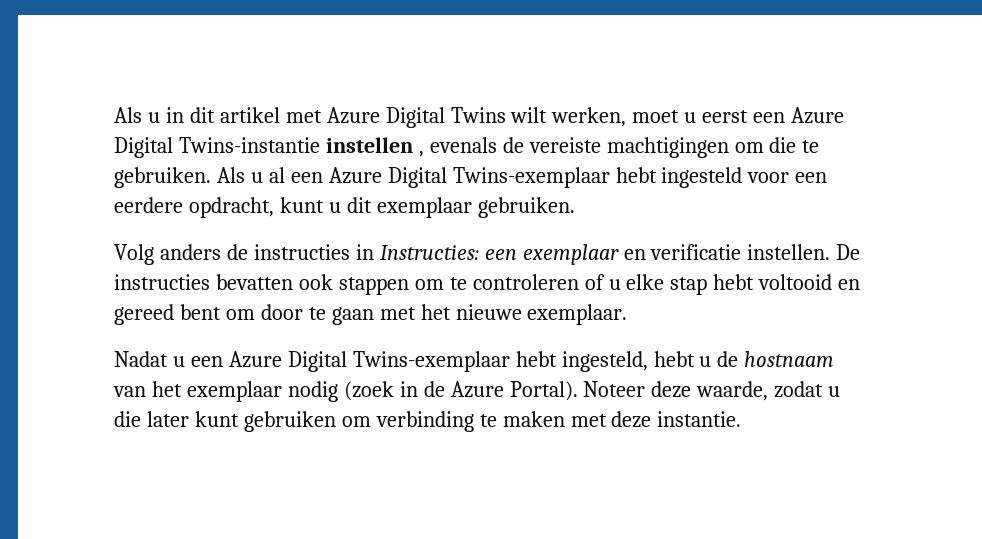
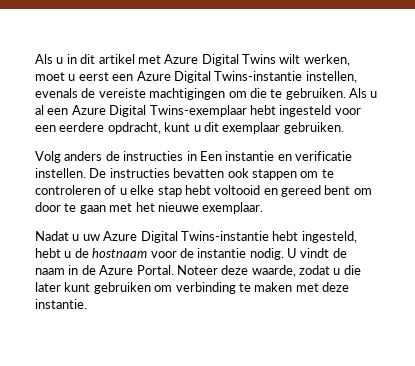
- Als u in dit artikel met Azure Digital Twins wilt werken, moet u eerst een Azure Digital Twins-instantie instellen , evenals de vereiste machtigingen om die te gebruiken.
+ Als u in dit artikel met Azure Digital Twins wilt werken, moet u eerst een Azure Digital Twins-instantie instellen, evenals de vereiste machtigingen om die te gebruiken.
- Volg anders de instructies in Instructies: een exemplaar en verificatie instellen.
+ Volg anders de instructies in Een instantie en verificatie instellen.
- Nadat u een Azure Digital Twins-exemplaar hebt ingesteld, hebt u de hostnaam van het exemplaar nodig (zoek in de Azure Portal).
+ Nadat u uw Azure Digital Twins-instantie hebt ingesteld, hebt u de hostnaam voor de instantie nodig. U vindt de naam in de Azure Portal.

